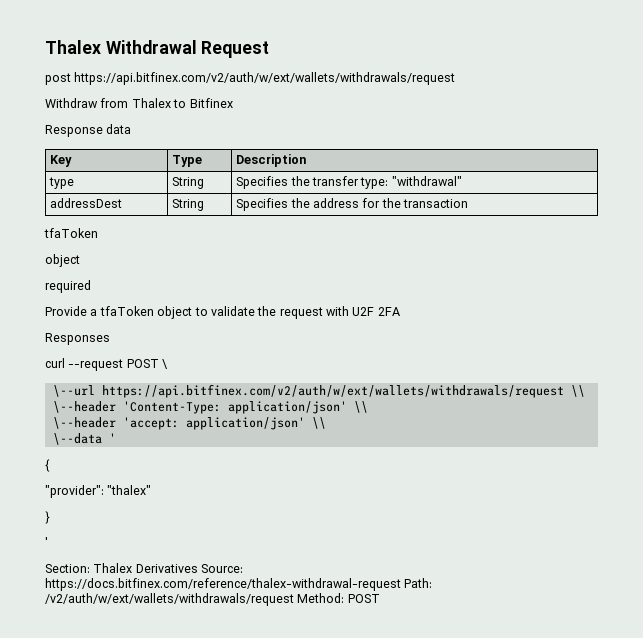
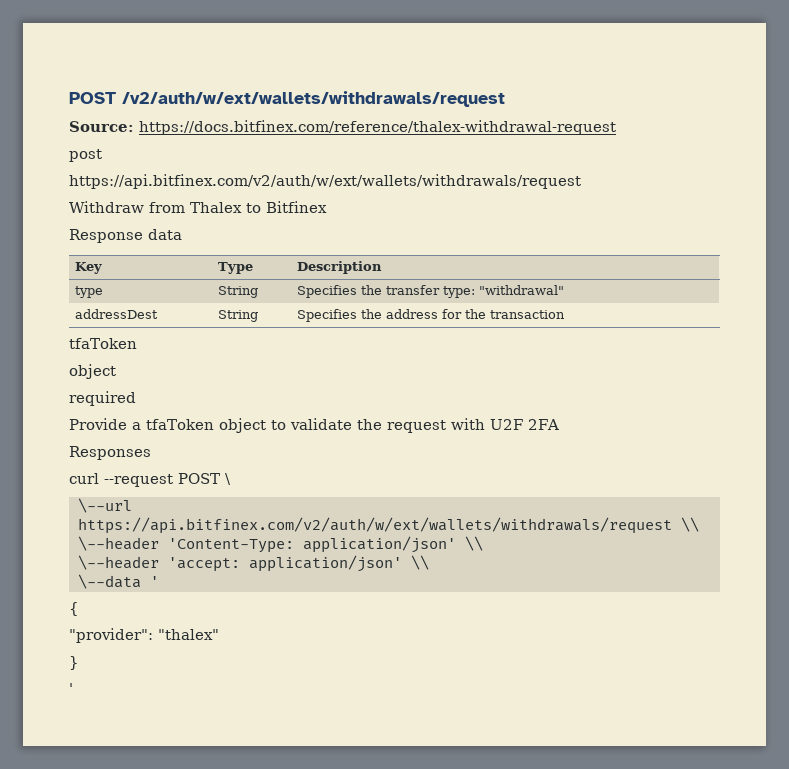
- Thalex Withdrawal Request
+ POST /v2/auth/w/ext/wallets/withdrawals/request
+ Source: https://docs.bitfinex.com/reference/thalex-withdrawal-request
- post https://api.bitfinex.com/v2/auth/w/ext/wallets/withdrawals/request
+ post
+ https://api.bitfinex.com/v2/auth/w/ext/wallets/withdrawals/request
- Section: Thalex Derivatives Source: https://docs.bitfinex.com/reference/thalex-withdrawal-request Path: /v2/auth/w/ext/wallets/withdrawals/request Method: POST

